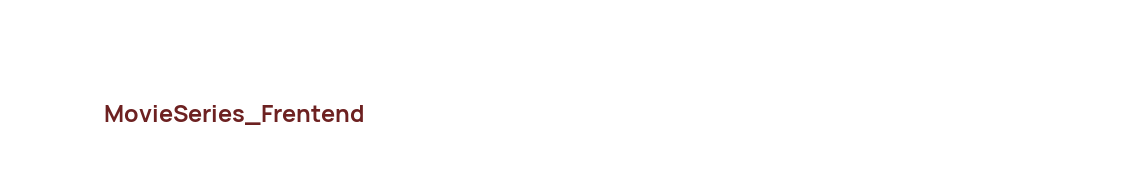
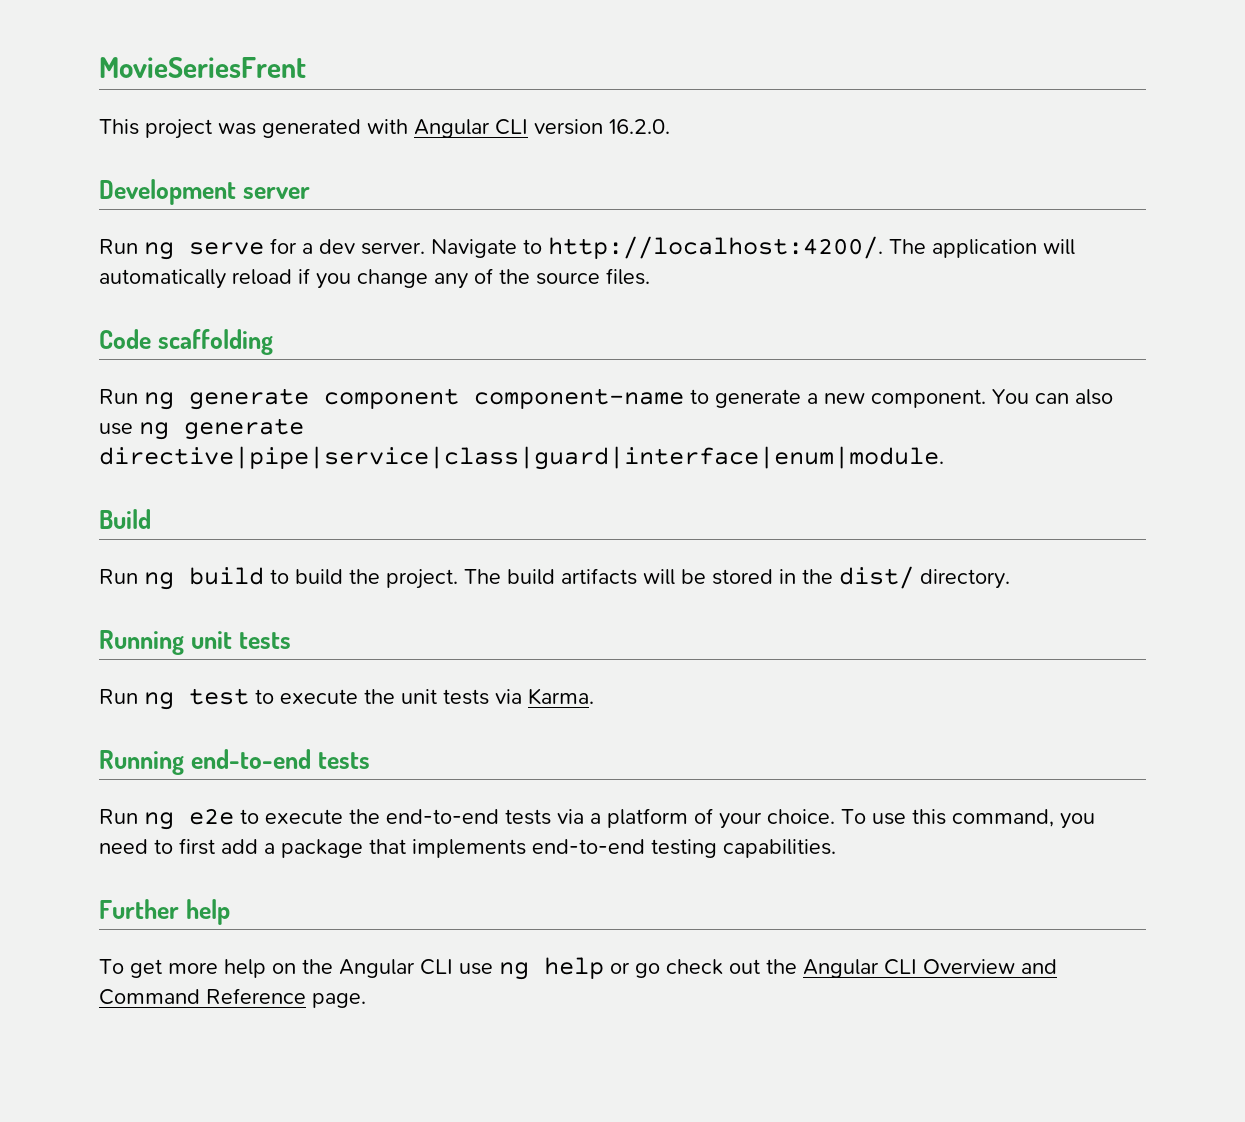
- MovieSeries_Frentend
+ MovieSeriesFrent
+ This project was generated with Angular CLI version 16.2.0.
+ Development server
+ Run ng serve for a dev server. Navigate to http://localhost:4200/. The application will automatically reload if you change any of the source files.
+ Code scaffolding
+ Run ng generate component component-name to generate a new component. You can also use ng generate directive|pipe|service|class|guard|interface|enum|module.
+ Build
+ Run ng build to build the project. The build artifacts will be stored in the dist/ directory.
+ Running unit tests
+ Run ng test to execute the unit tests via Karma.
+ Running end-to-end tests
+ Run ng e2e to execute the end-to-end tests via a platform of your choice. To use this command, you need to first add a package that implements end-to-end testing capabilities.
+ Further help
+ To get more help on the Angular CLI use ng help or go check out the Angular CLI Overview and Command Reference page.

